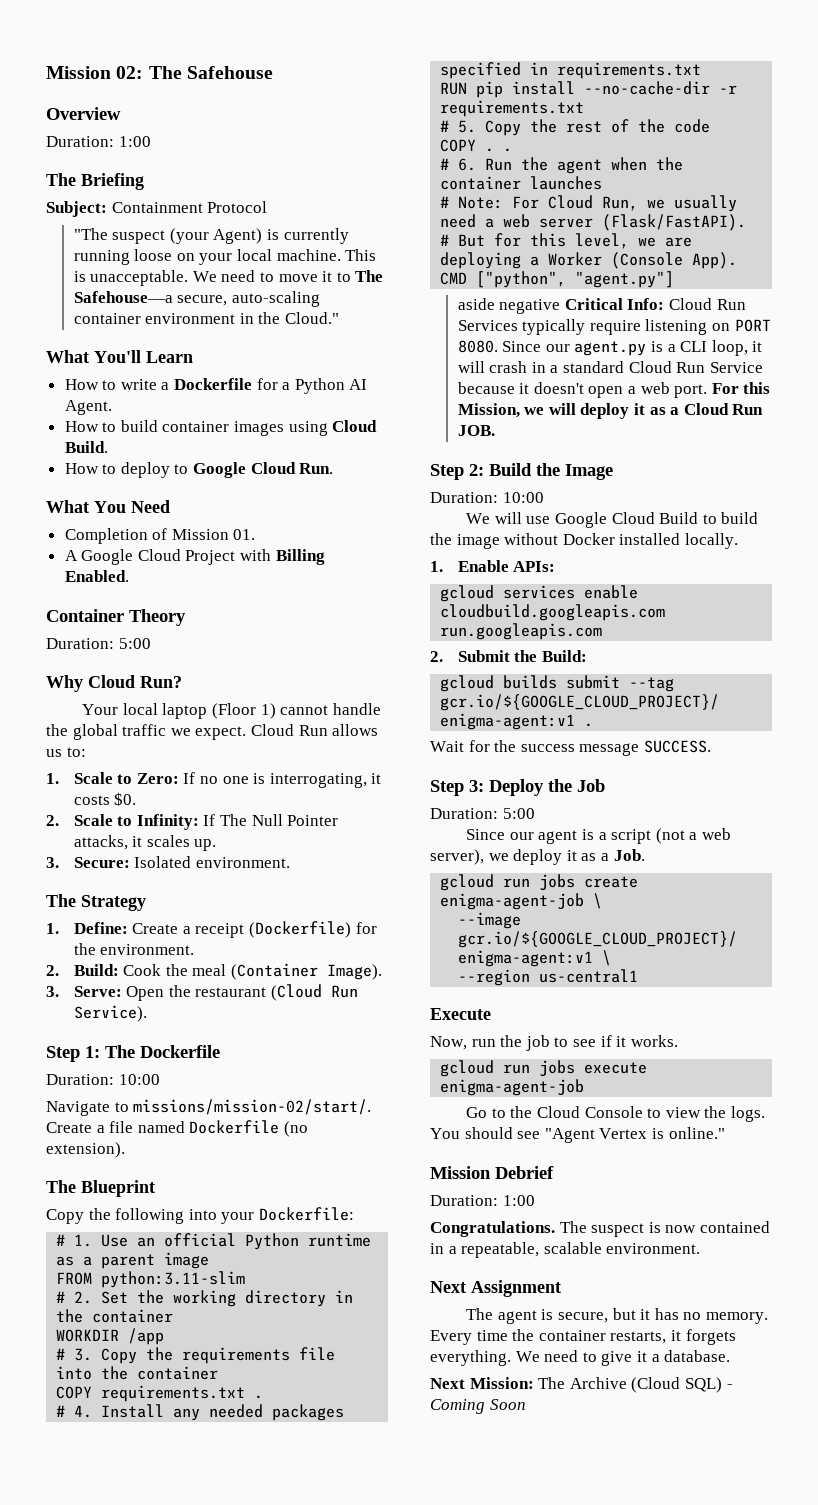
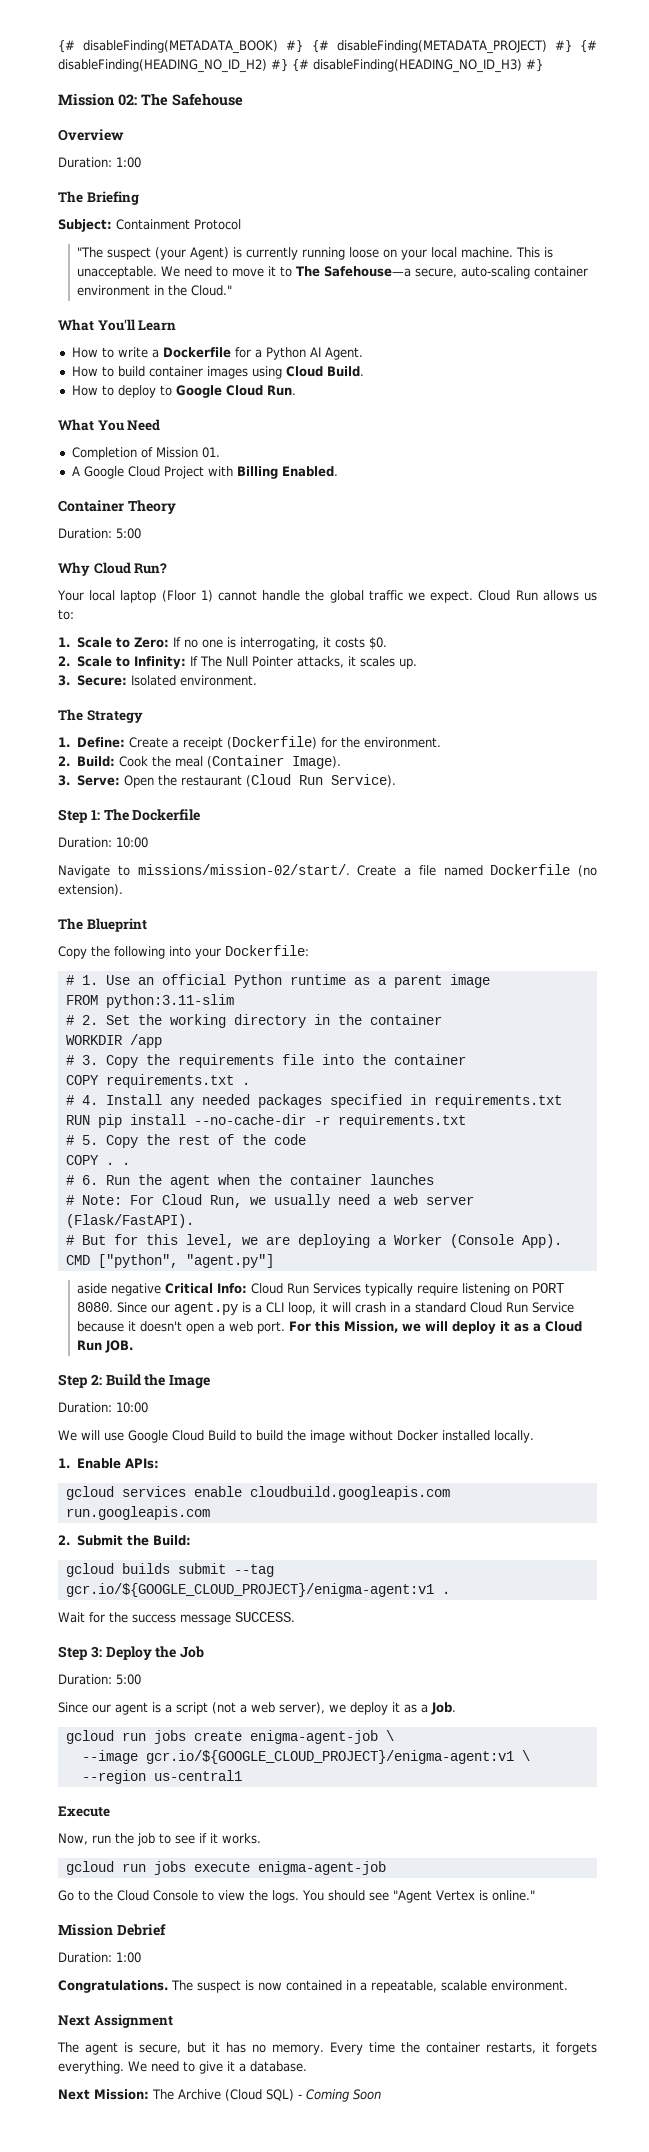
+ {# disableFinding(METADATA_BOOK) #} {# disableFinding(METADATA_PROJECT) #} {# disableFinding(HEADING_NO_ID_H2) #} {# disableFinding(HEADING_NO_ID_H3) #}

